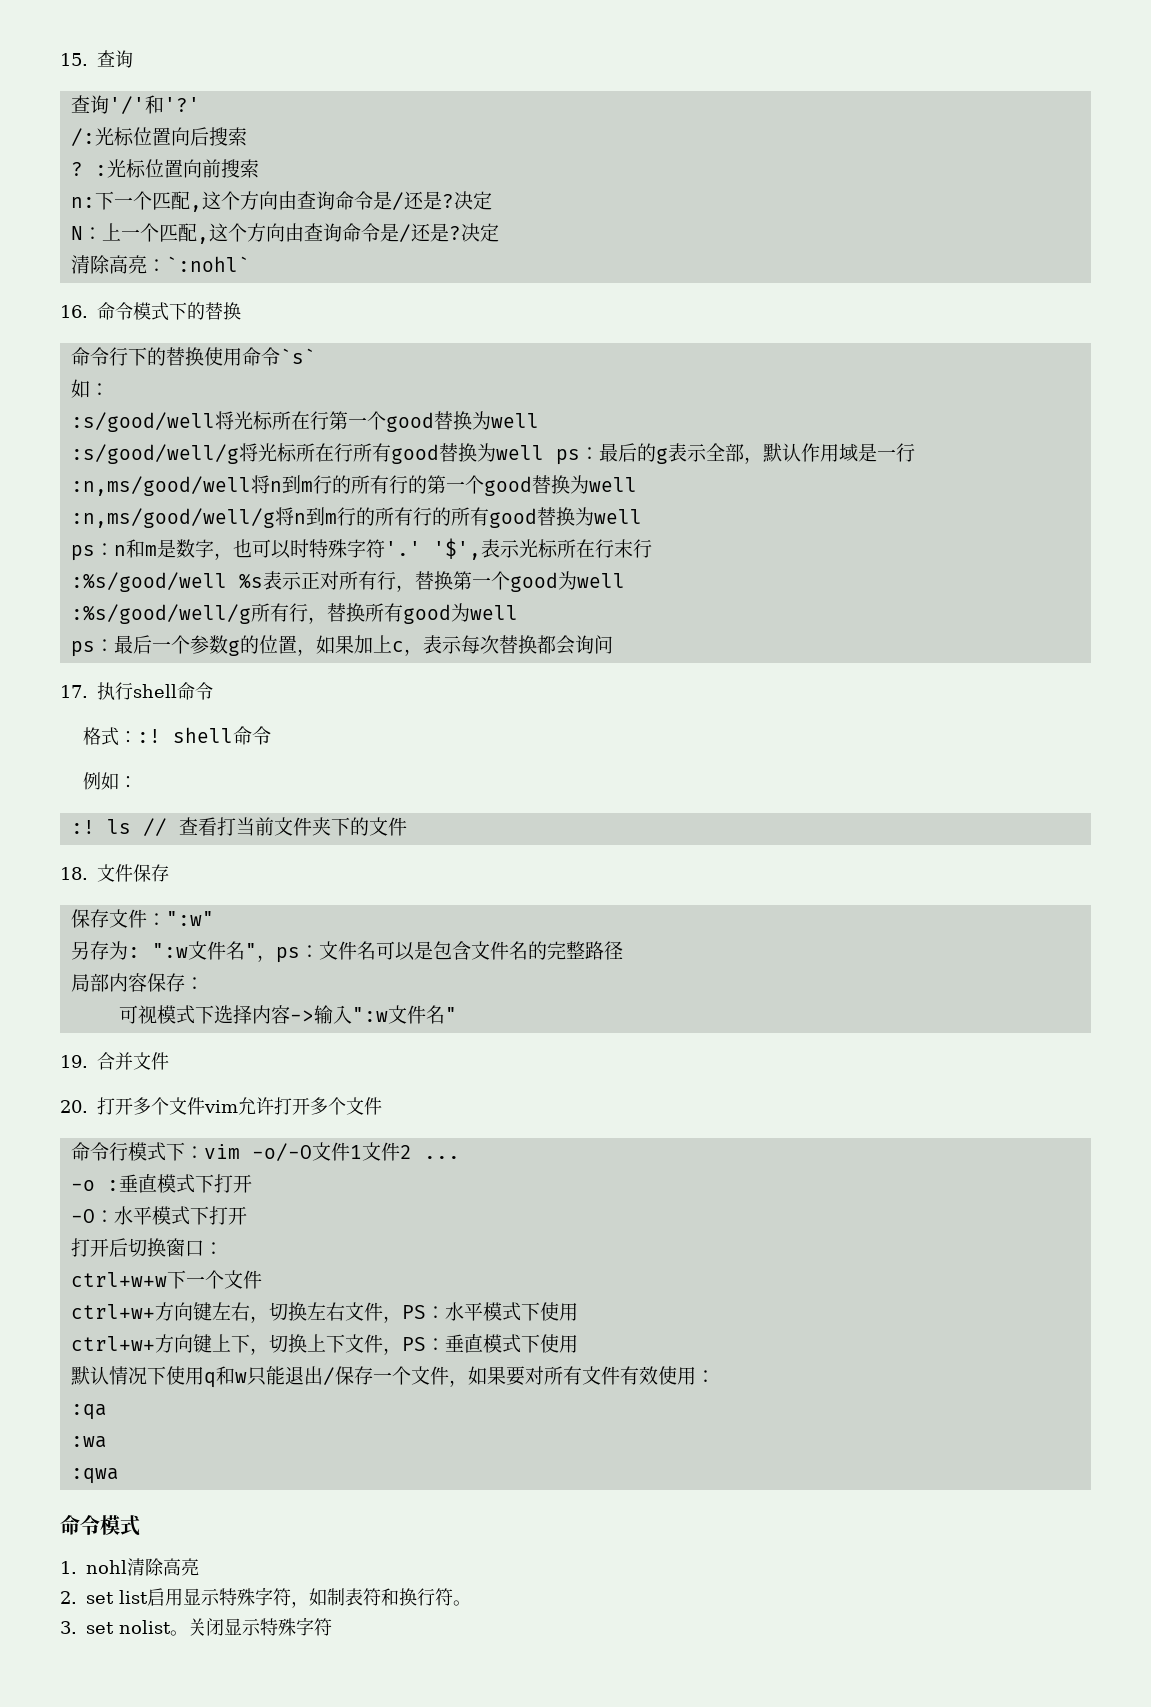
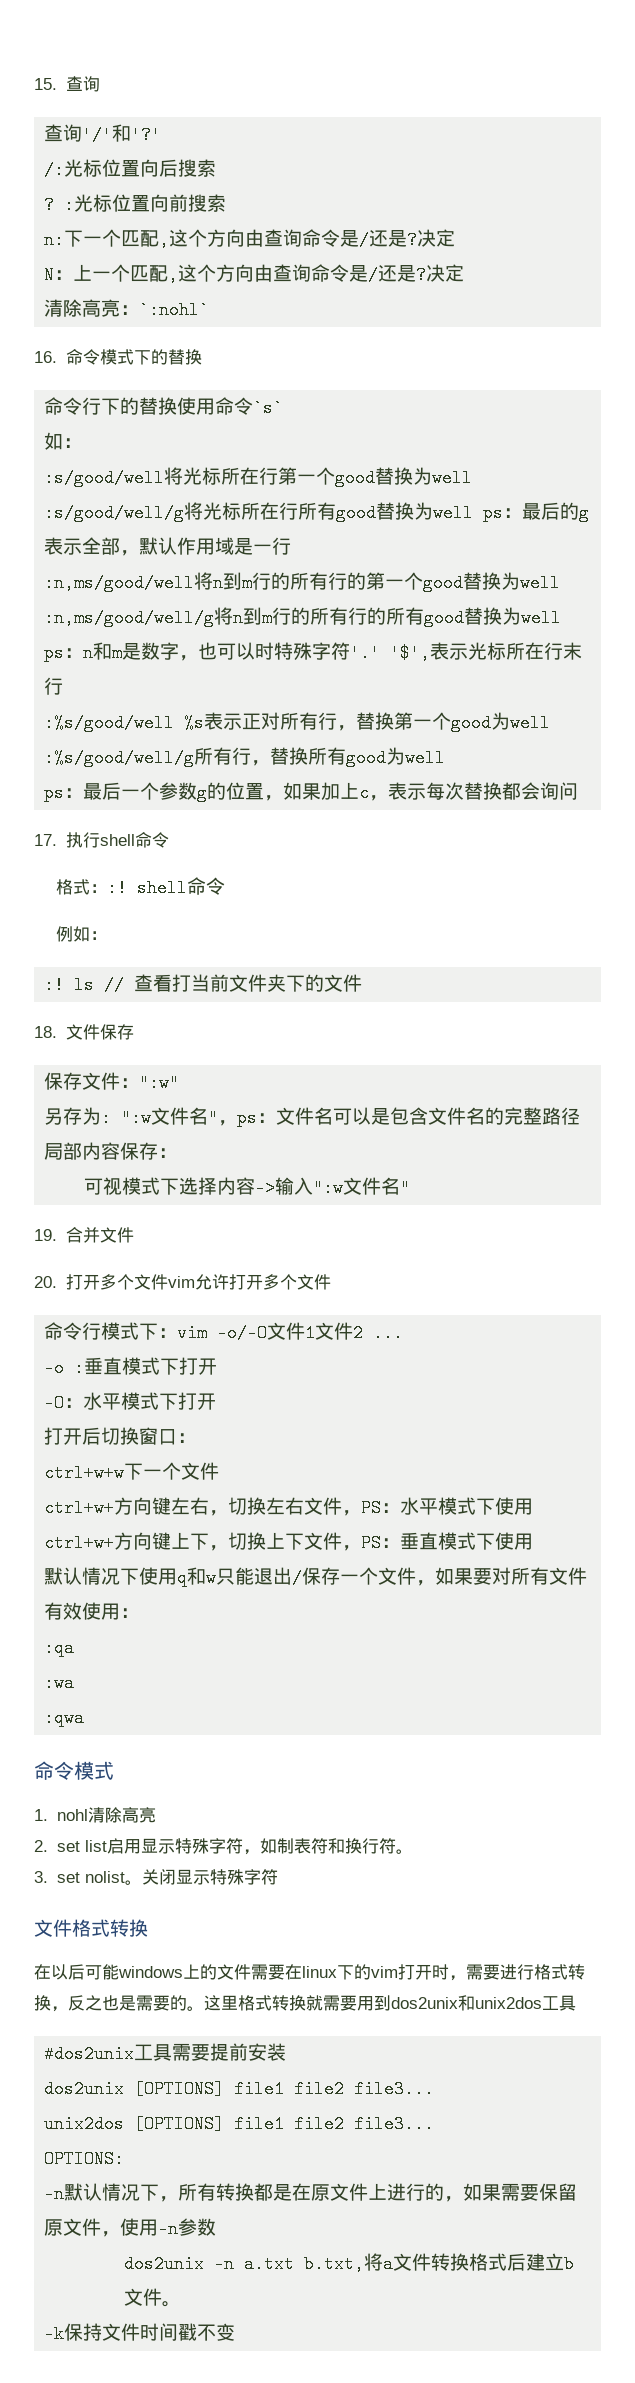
+ 文件格式转换
+ 在以后可能windows上的文件需要在linux下的vim打开时，需要进行格式转换，反之也是需要的。这里格式转换就需要用到dos2unix和unix2dos工具
+ #dos2unix工具需要提前安装
+ dos2unix [OPTIONS] file1 file2 file3...
+ unix2dos [OPTIONS] file1 file2 file3...
+ OPTIONS:
+ -n默认情况下，所有转换都是在原文件上进行的，如果需要保留原文件，使用-n参数
+ dos2unix -n a.txt b.txt,将a文件转换格式后建立b文件。
+ -k保持文件时间戳不变

